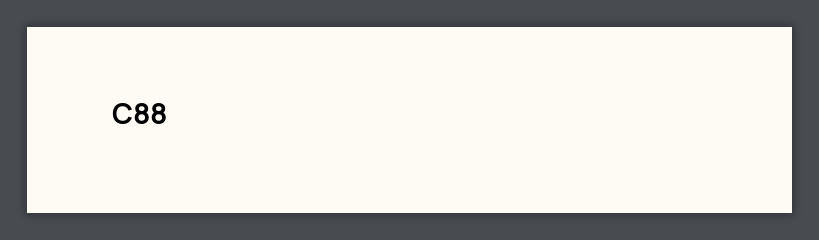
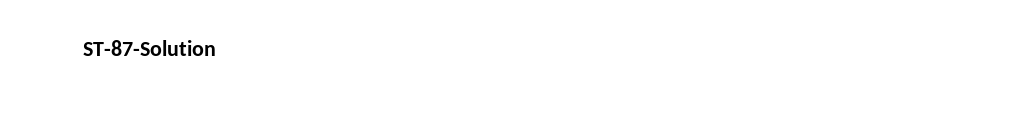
- C88
+ ST-87-Solution

